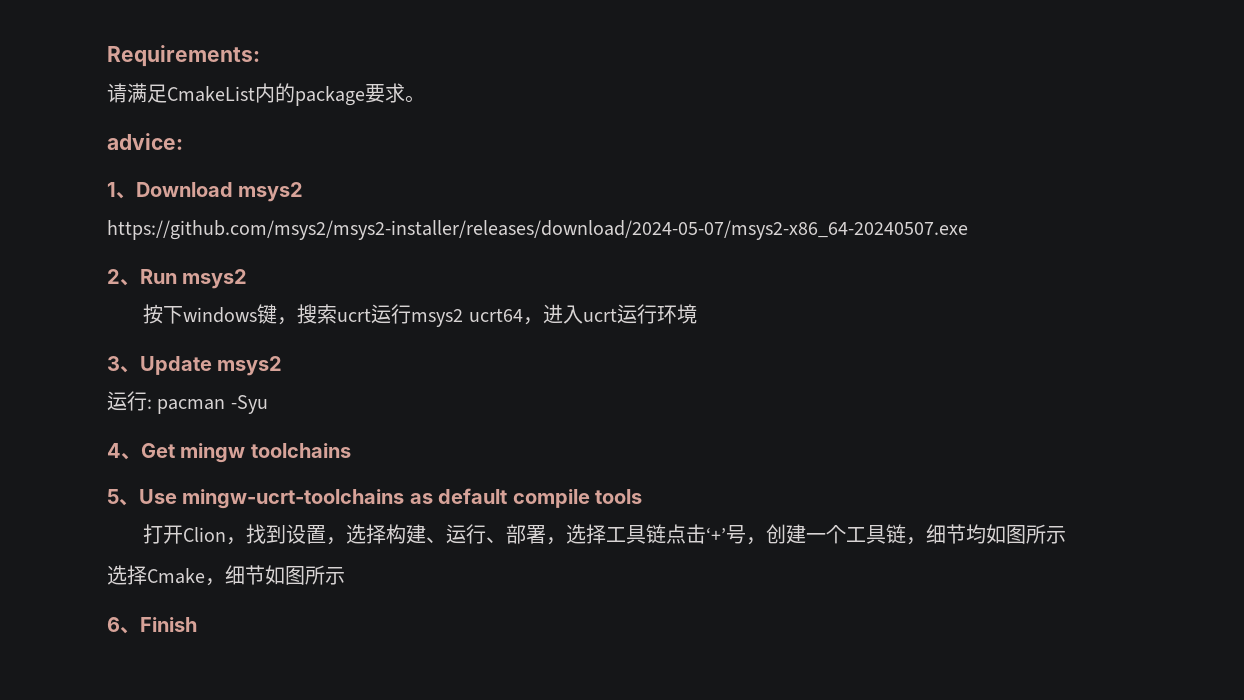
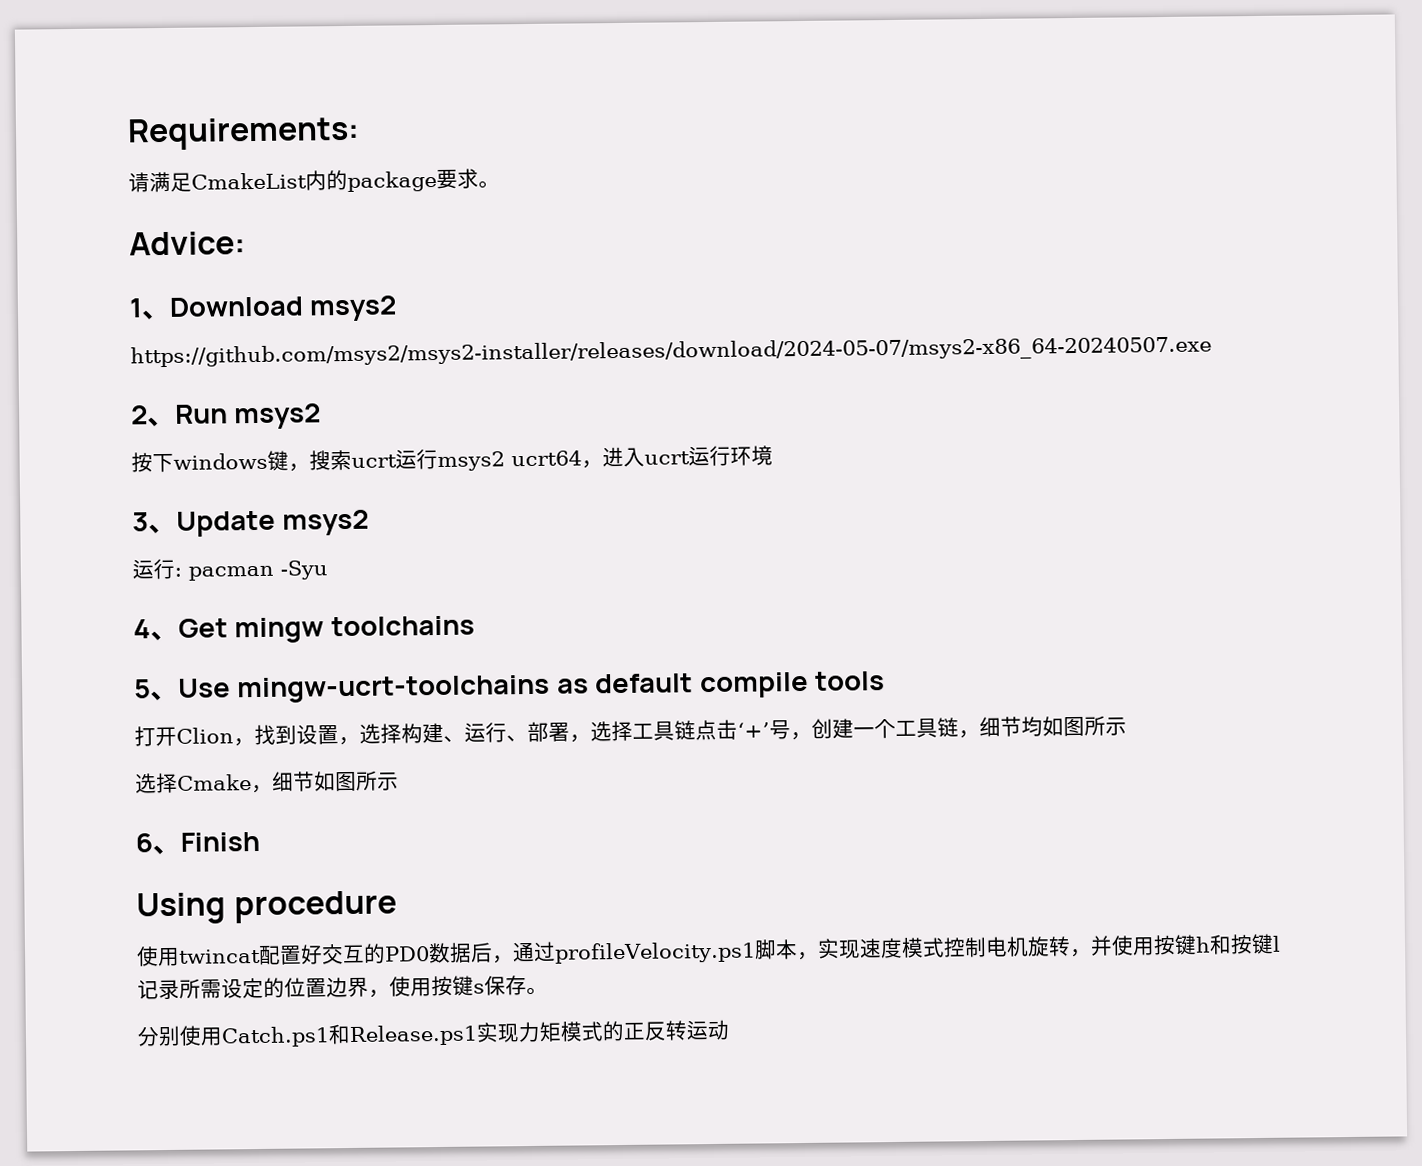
- advice:
+ Advice:
+ Using procedure
+ 使用twincat配置好交互的PD0数据后，通过profileVelocity.ps1脚本，实现速度模式控制电机旋转，并使用按键h和按键l记录所需设定的位置边界，使用按键s保存。
+ 分别使用Catch.ps1和Release.ps1实现力矩模式的正反转运动

